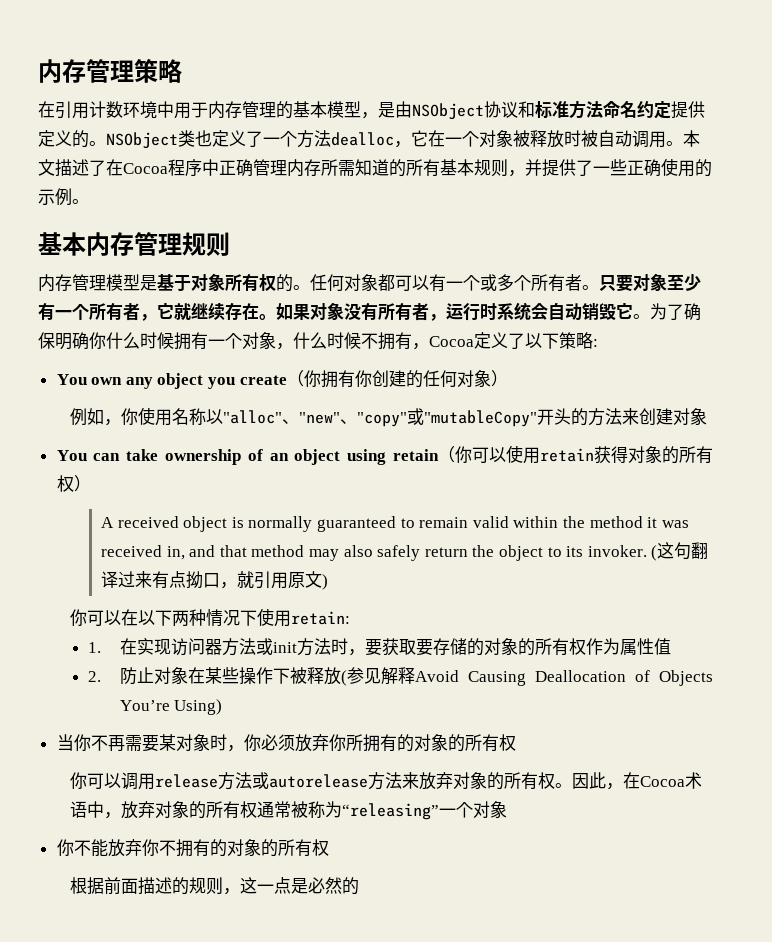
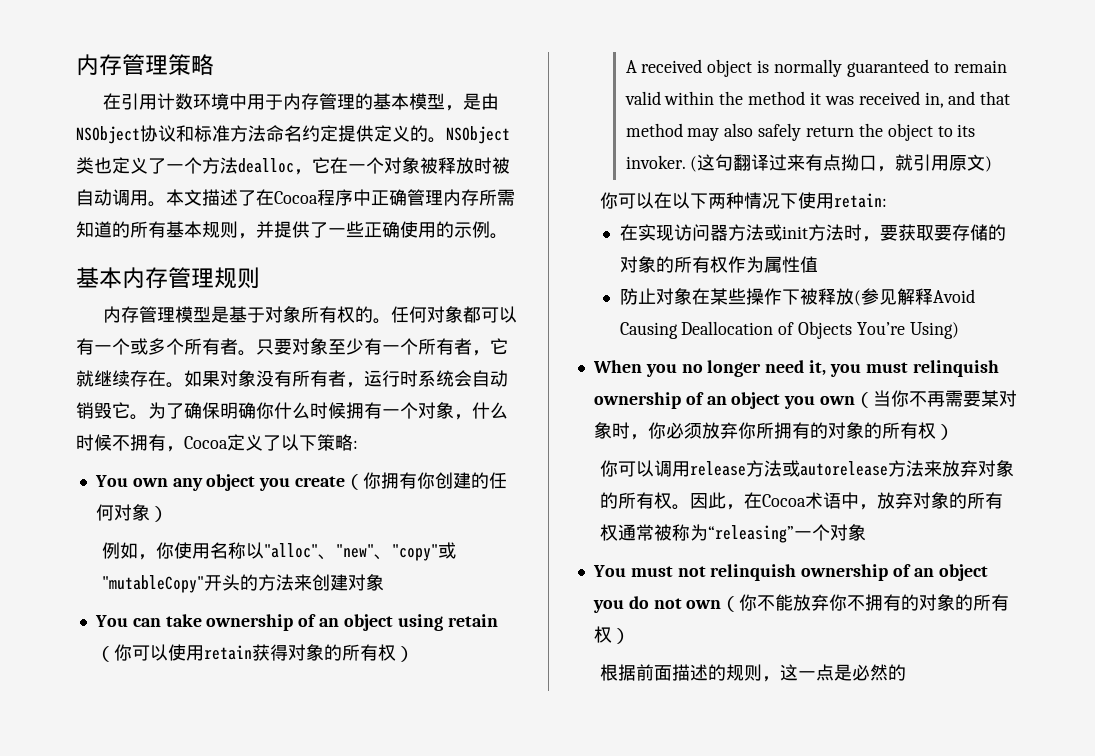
- 1.在实现访问器方法或init方法时，要获取要存储的对象的所有权作为属性值
+ 在实现访问器方法或init方法时，要获取要存储的对象的所有权作为属性值
- 2.防止对象在某些操作下被释放(参见解释Avoid Causing Deallocation of Objects You’re Using)
+ 防止对象在某些操作下被释放(参见解释Avoid Causing Deallocation of Objects You’re Using)
- 当你不再需要某对象时，你必须放弃你所拥有的对象的所有权
+ When you no longer need it, you must relinquish ownership of an object you own（当你不再需要某对象时，你必须放弃你所拥有的对象的所有权）
- 你不能放弃你不拥有的对象的所有权
+ You must not relinquish ownership of an object you do not own（你不能放弃你不拥有的对象的所有权）

